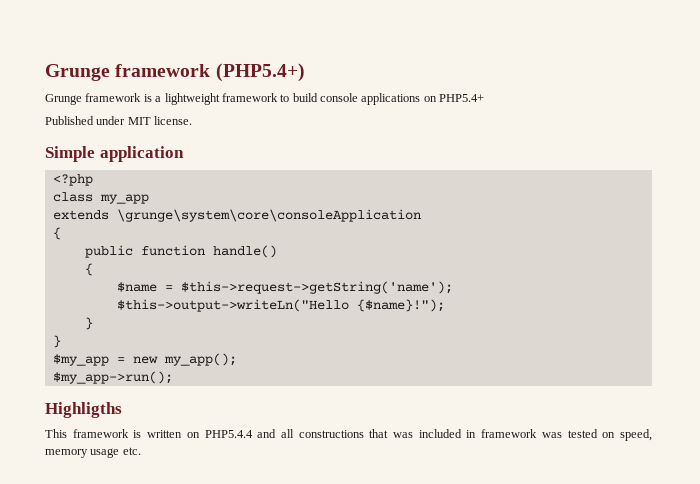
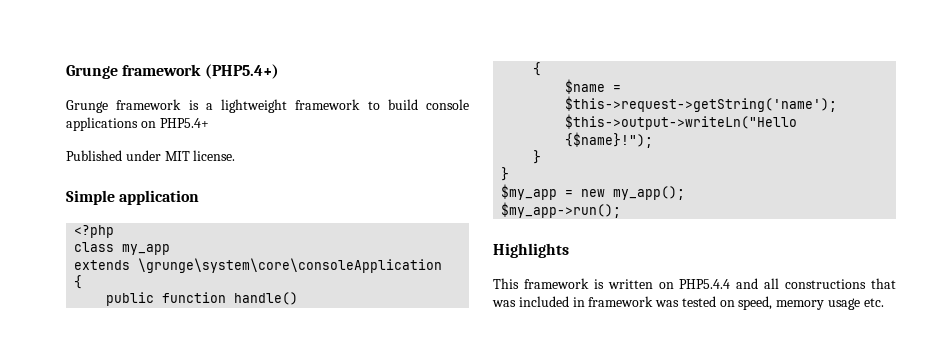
- Highligths
+ Highlights

